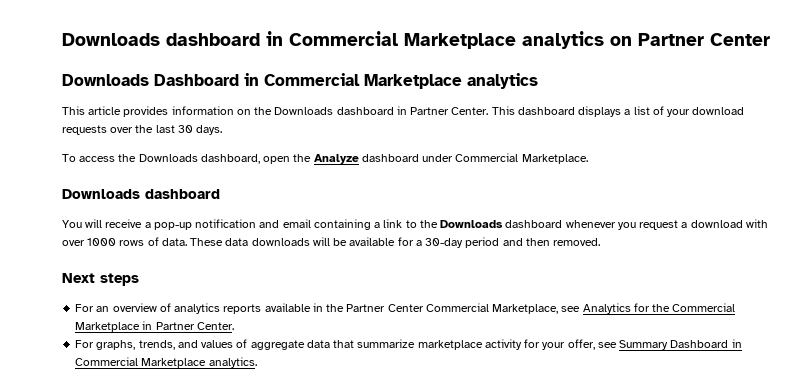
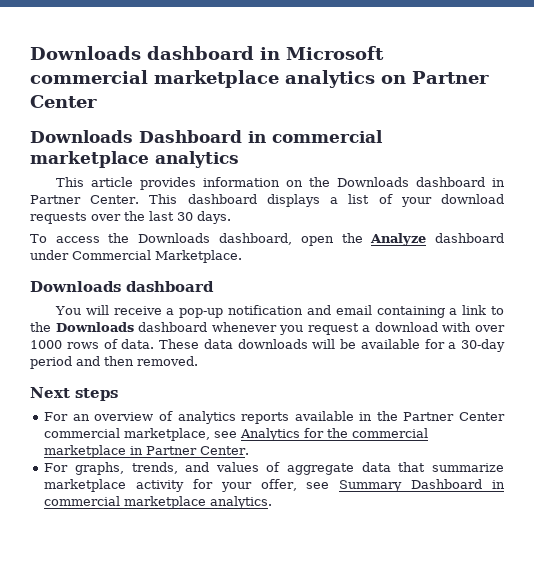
- Downloads dashboard in Commercial Marketplace analytics on Partner Center
+ Downloads dashboard in Microsoft commercial marketplace analytics on Partner Center
- Downloads Dashboard in Commercial Marketplace analytics
+ Downloads Dashboard in commercial marketplace analytics
- For an overview of analytics reports available in the Partner Center Commercial Marketplace, see Analytics for the Commercial Marketplace in Partner Center.
+ For an overview of analytics reports available in the Partner Center commercial marketplace, see Analytics for the commercial marketplace in Partner Center.
- For graphs, trends, and values of aggregate data that summarize marketplace activity for your offer, see Summary Dashboard in Commercial Marketplace analytics.
+ For graphs, trends, and values of aggregate data that summarize marketplace activity for your offer, see Summary Dashboard in commercial marketplace analytics.

